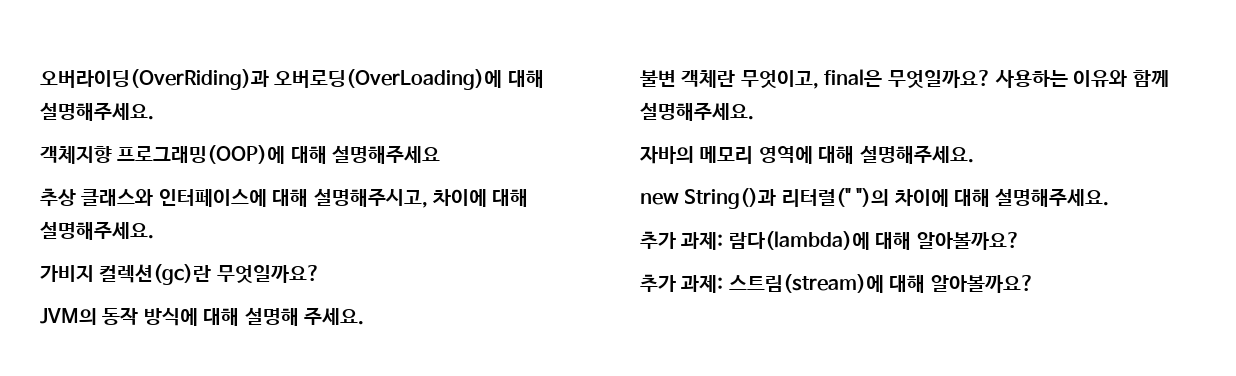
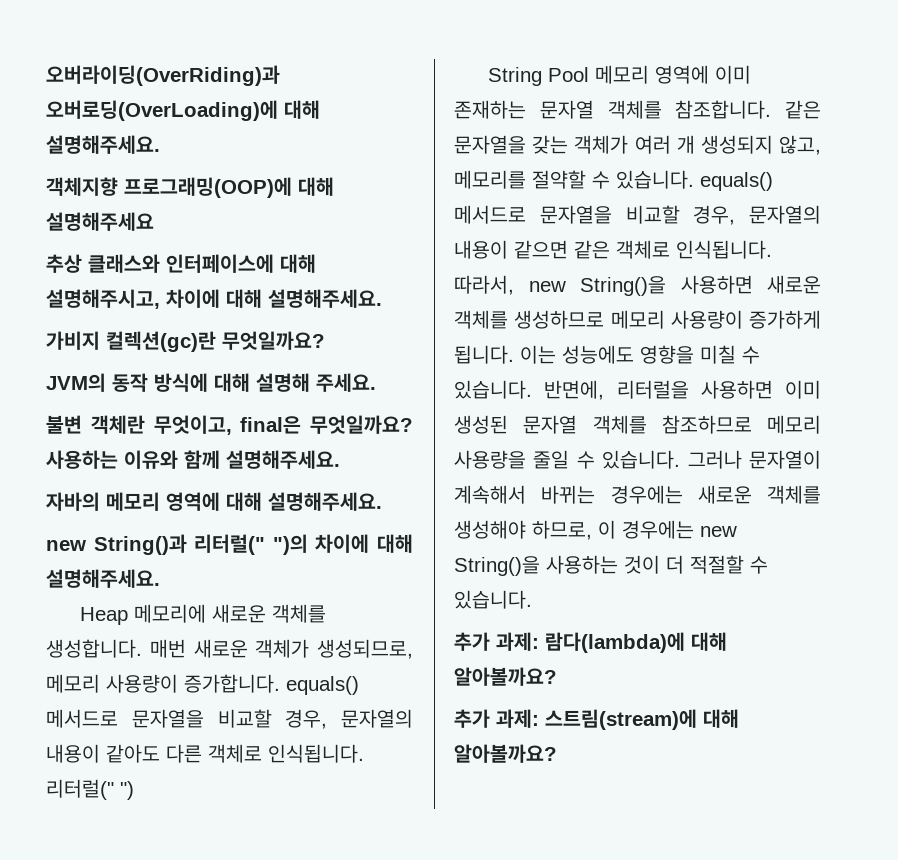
+ Heap 메모리에 새로운 객체를 생성합니다. 매번 새로운 객체가 생성되므로, 메모리 사용량이 증가합니다. equals() 메서드로 문자열을 비교할 경우, 문자열의 내용이 같아도 다른 객체로 인식됩니다. 리터럴(" ")
+ String Pool 메모리 영역에 이미 존재하는 문자열 객체를 참조합니다. 같은 문자열을 갖는 객체가 여러 개 생성되지 않고, 메모리를 절약할 수 있습니다. equals() 메서드로 문자열을 비교할 경우, 문자열의 내용이 같으면 같은 객체로 인식됩니다. 따라서, new String()을 사용하면 새로운 객체를 생성하므로 메모리 사용량이 증가하게 됩니다. 이는 성능에도 영향을 미칠 수 있습니다. 반면에, 리터럴을 사용하면 이미 생성된 문자열 객체를 참조하므로 메모리 사용량을 줄일 수 있습니다. 그러나 문자열이 계속해서 바뀌는 경우에는 새로운 객체를 생성해야 하므로, 이 경우에는 new String()을 사용하는 것이 더 적절할 수 있습니다.

